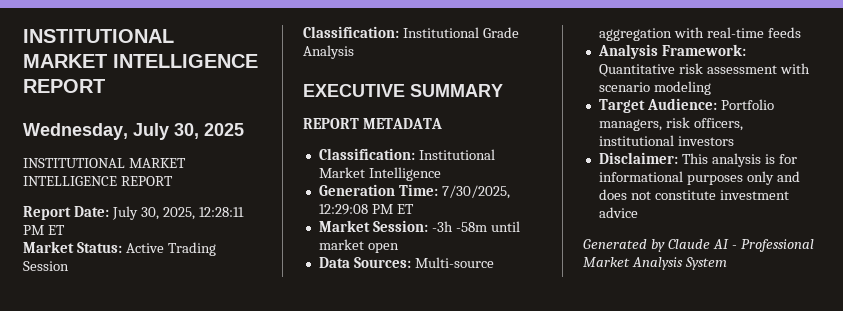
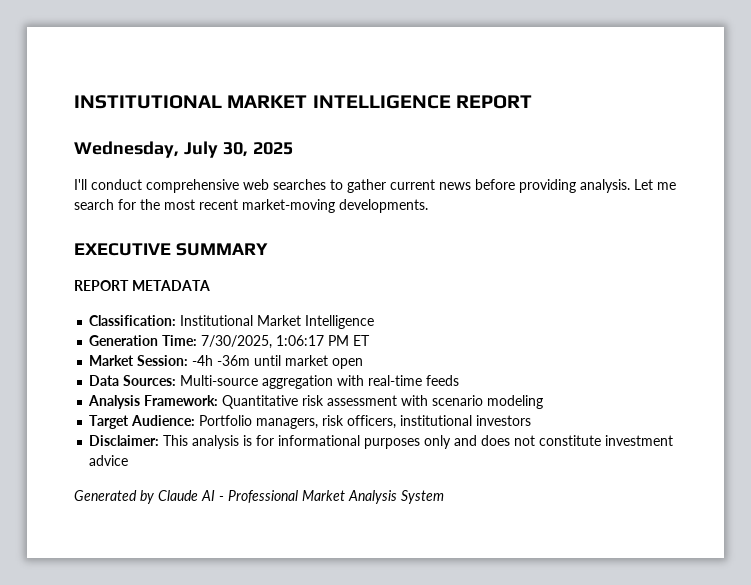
  Wednesday, July 30, 2025
- INSTITUTIONAL MARKET INTELLIGENCE REPORT
- Report Date: July 30, 2025, 12:28:11 PM ET
- Market Status: Active Trading Session
- Classification: Institutional Grade Analysis
+ I'll conduct comprehensive web searches to gather current news before providing analysis. Let me search for the most recent market-moving developments.
- Generation Time: 7/30/2025, 12:29:08 PM ET
+ Generation Time: 7/30/2025, 1:06:17 PM ET
- Market Session: -3h -58m until market open
+ Market Session: -4h -36m until market open

